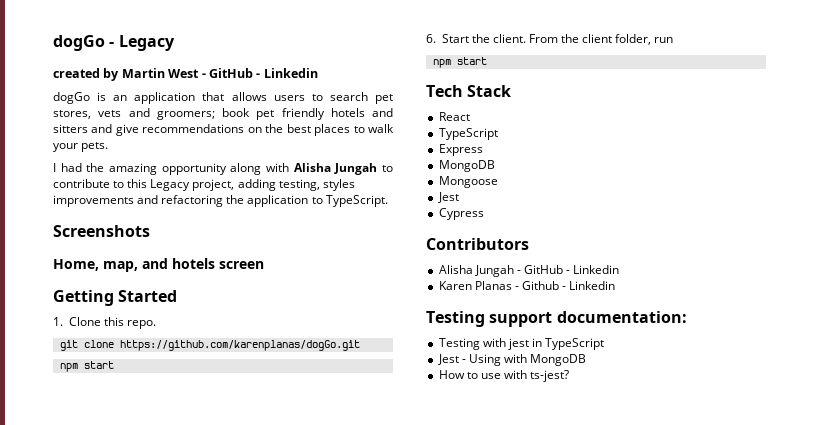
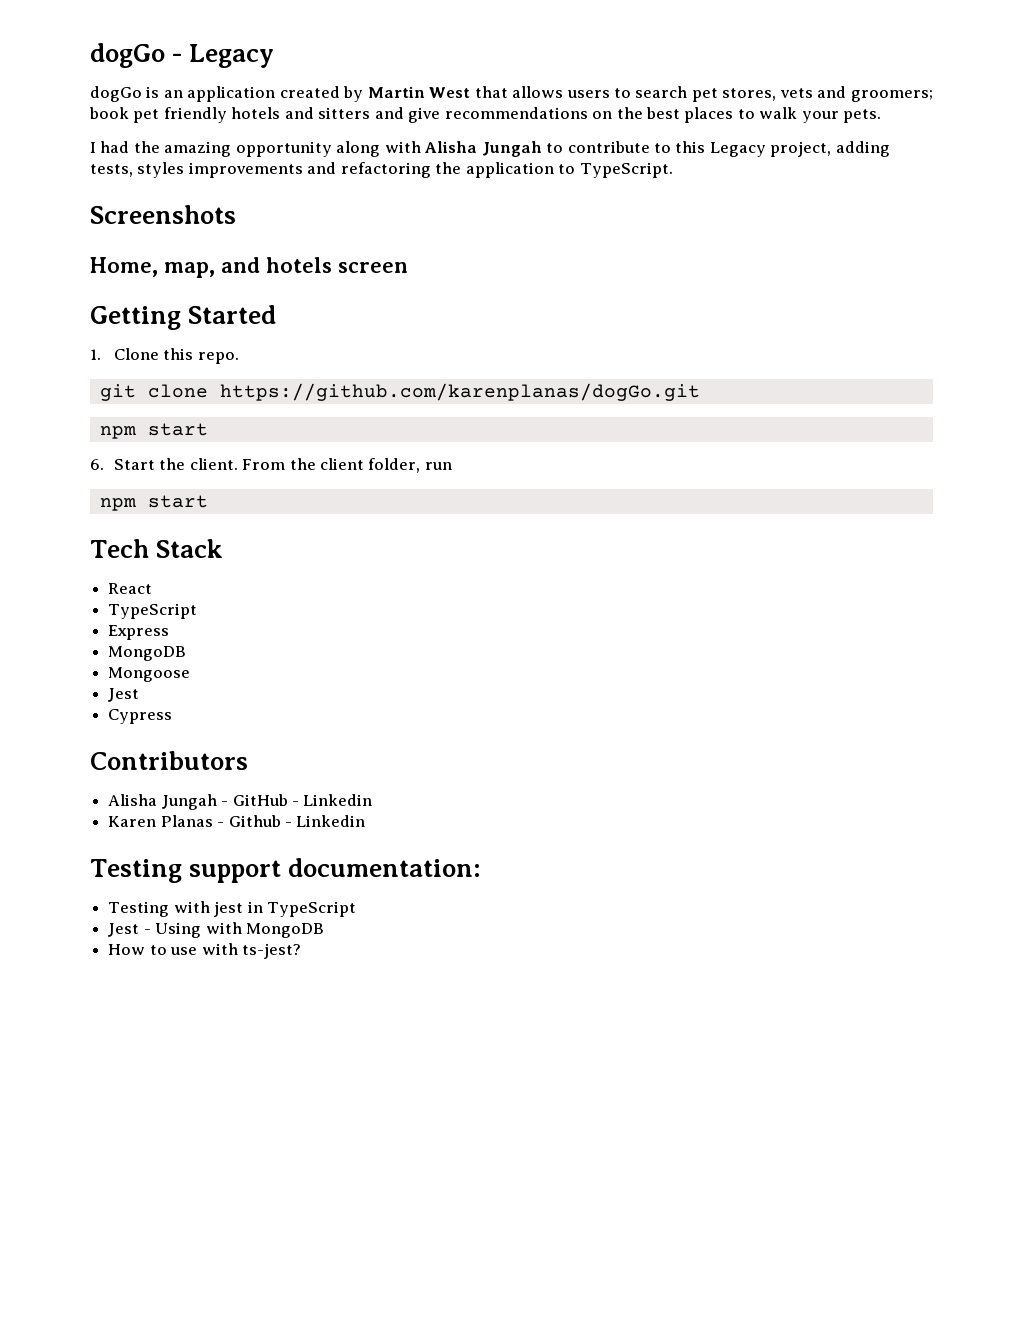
- created by Martin West - GitHub - Linkedin
- dogGo is an application that allows users to search pet stores, vets and groomers; book pet friendly hotels and sitters and give recommendations on the best places to walk your pets.
+ dogGo is an application created by Martin West that allows users to search pet stores, vets and groomers; book pet friendly hotels and sitters and give recommendations on the best places to walk your pets.
- I had the amazing opportunity along with Alisha Jungah to contribute to this Legacy project, adding testing, styles improvements and refactoring the application to TypeScript.
+ I had the amazing opportunity along with Alisha Jungah to contribute to this Legacy project, adding tests, styles improvements and refactoring the application to TypeScript.

